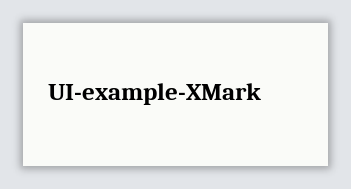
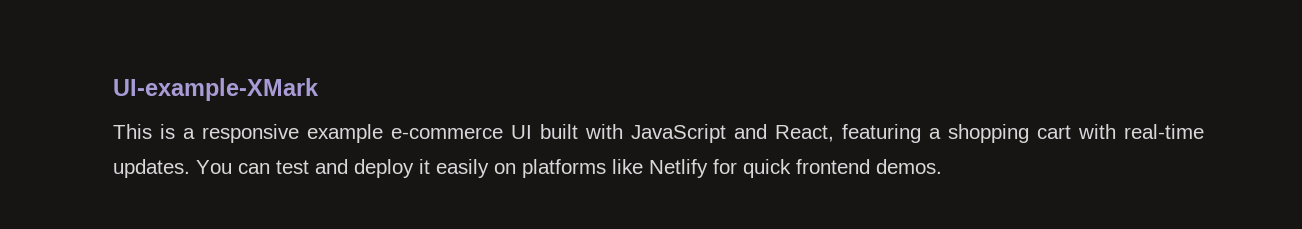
+ This is a responsive example e-commerce UI built with JavaScript and React, featuring a shopping cart with real-time updates. You can test and deploy it easily on platforms like Netlify for quick frontend demos.

